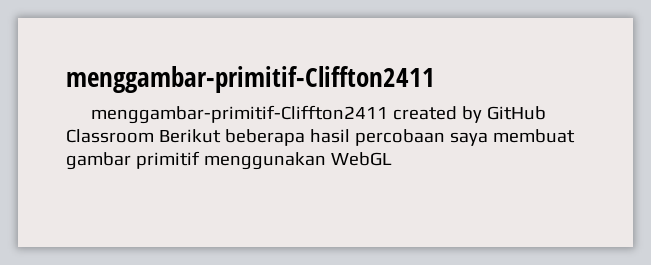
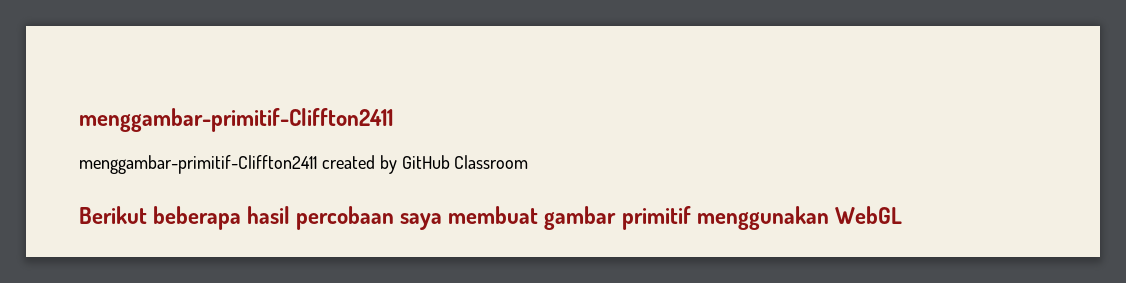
- menggambar-primitif-Cliffton2411 created by GitHub Classroom Berikut beberapa hasil percobaan saya membuat gambar primitif menggunakan WebGL
+ menggambar-primitif-Cliffton2411 created by GitHub Classroom
+ Berikut beberapa hasil percobaan saya membuat gambar primitif menggunakan WebGL

